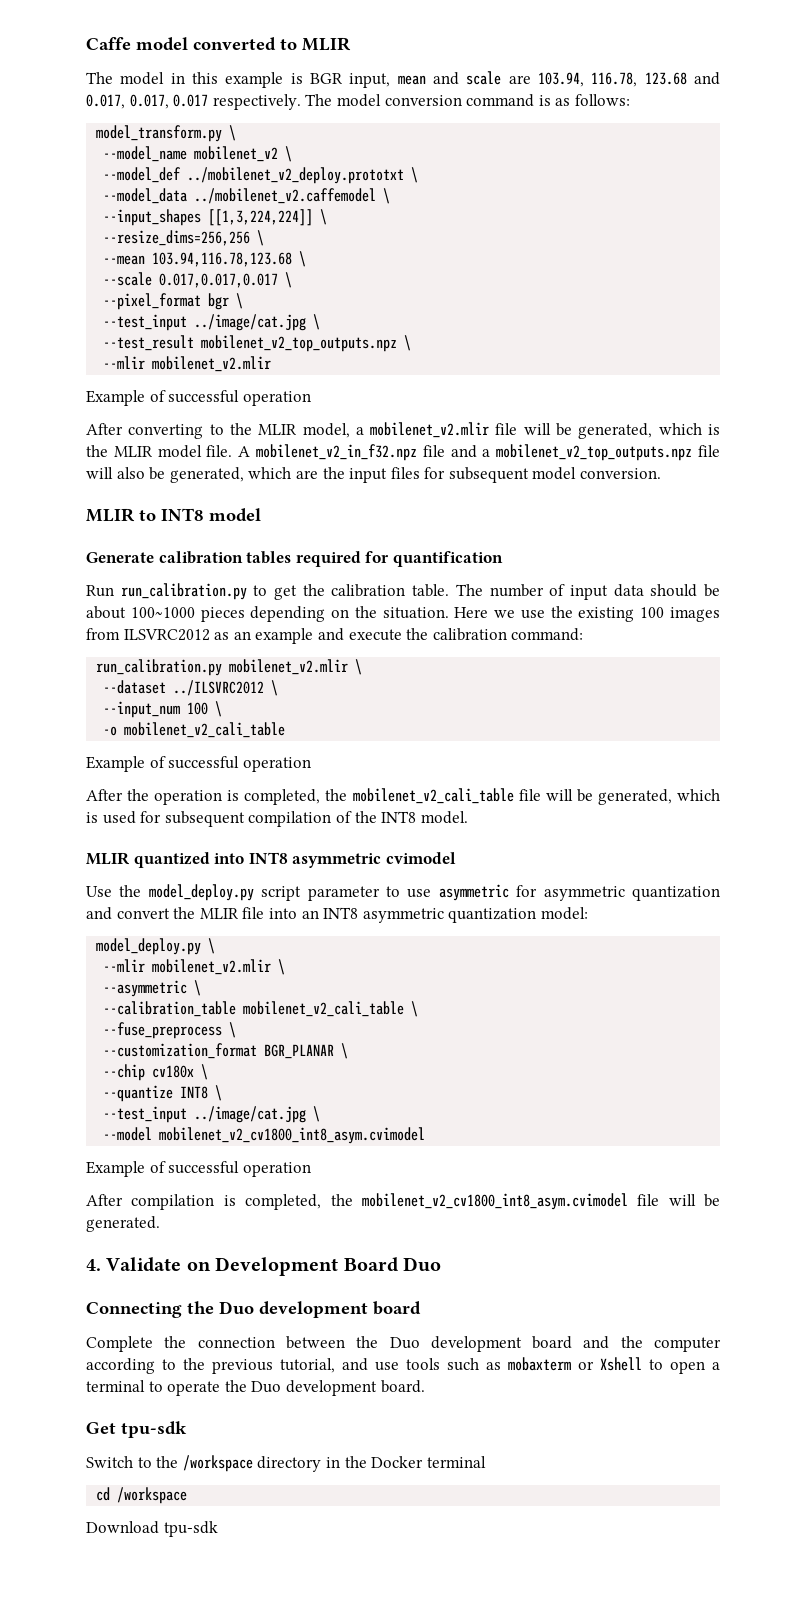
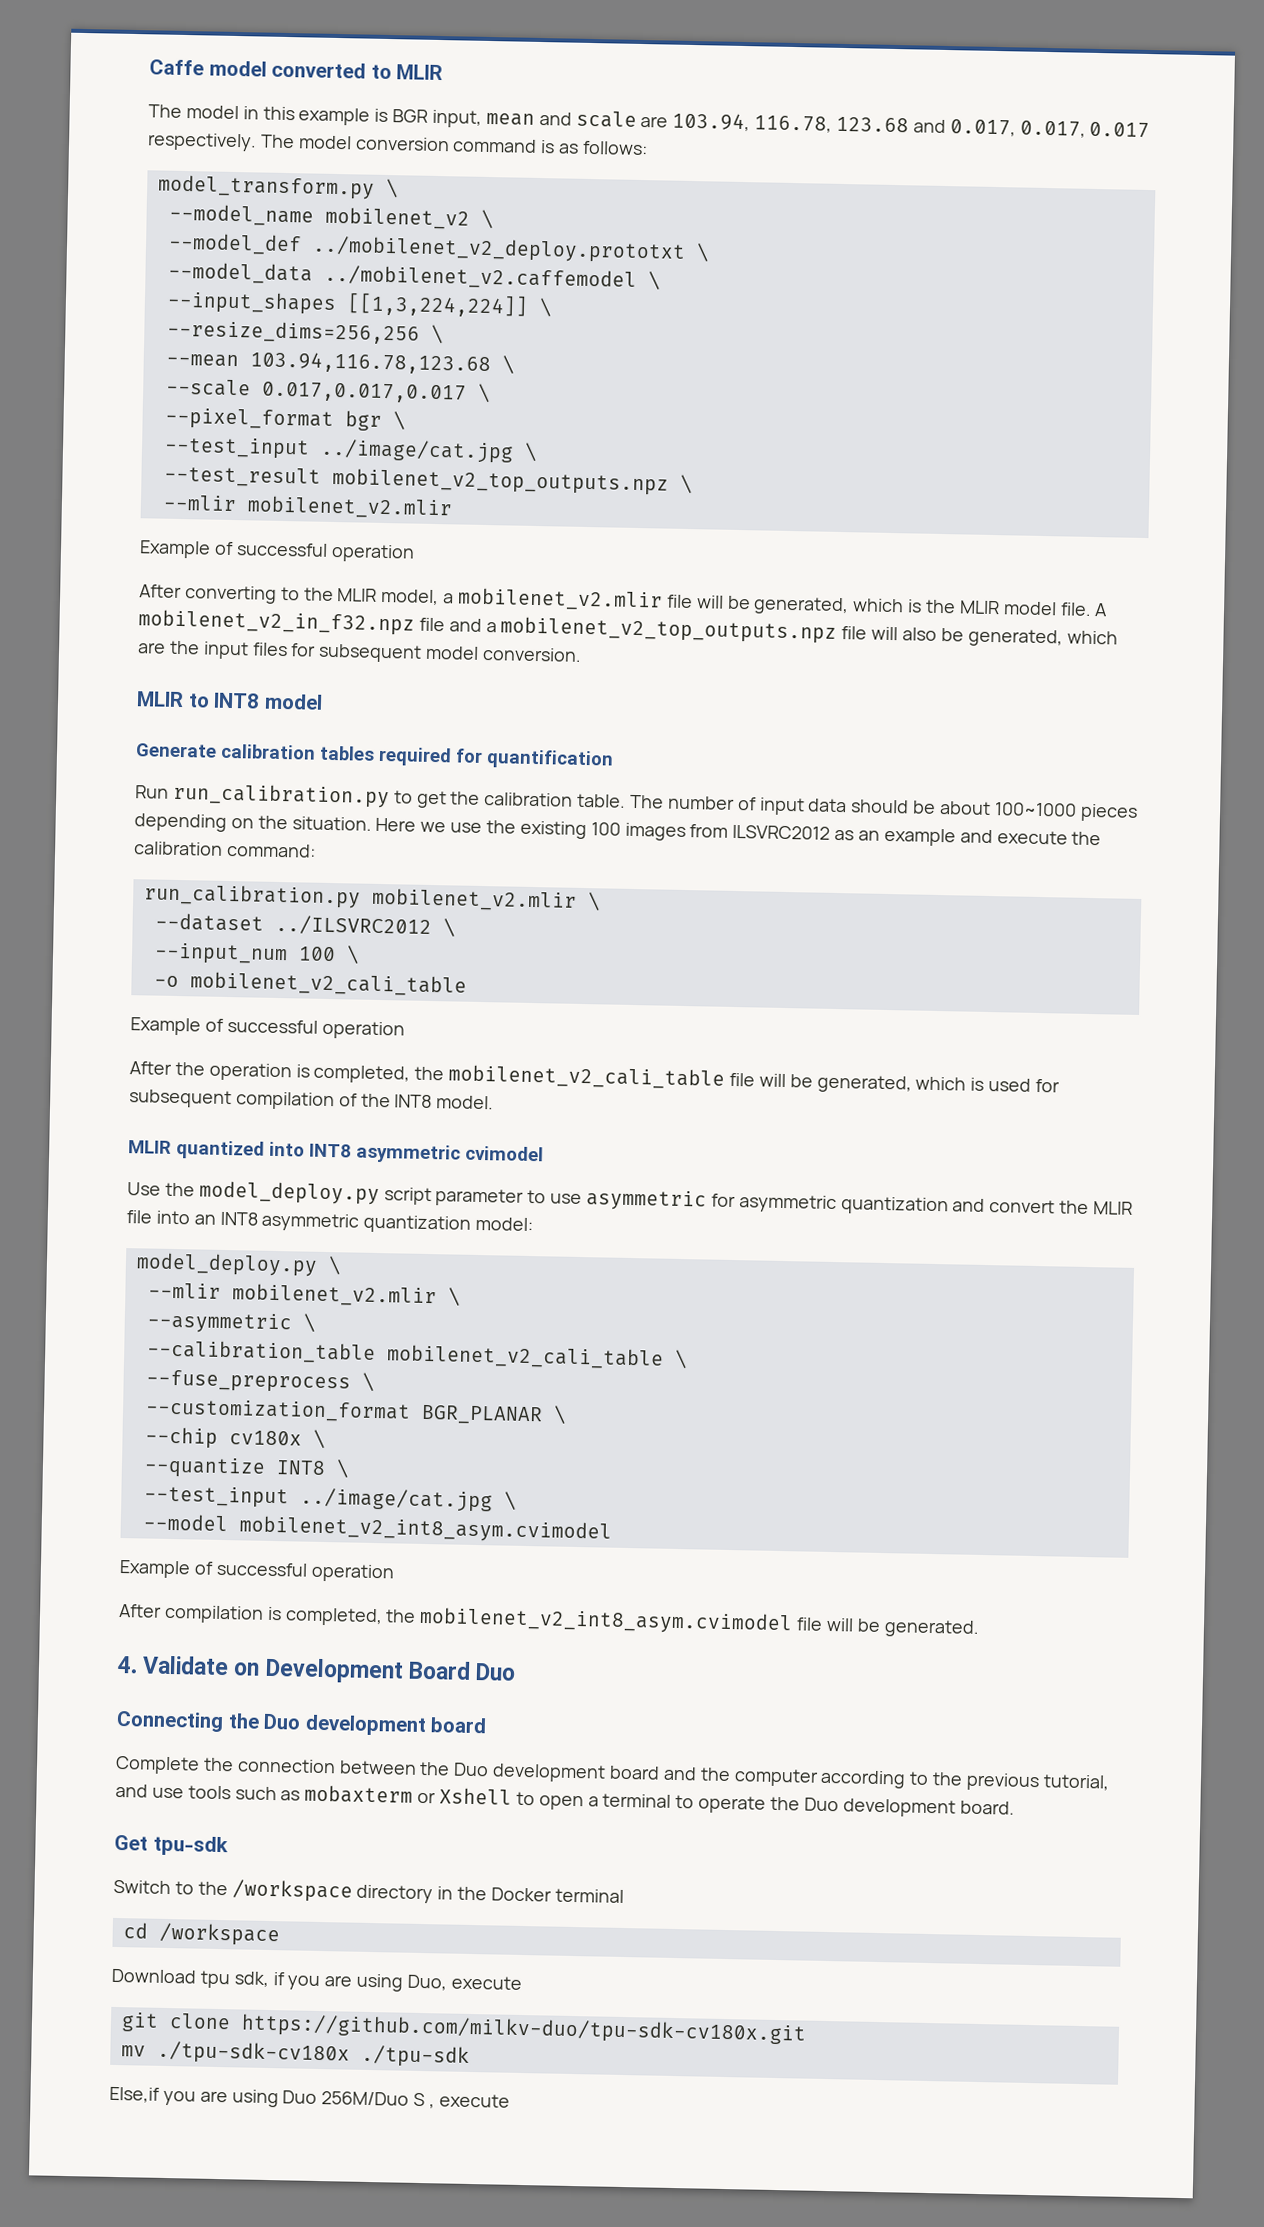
- --model mobilenet_v2_cv1800_int8_asym.cvimodel
+ --model mobilenet_v2_int8_asym.cvimodel
- After compilation is completed, the mobilenet_v2_cv1800_int8_asym.cvimodel file will be generated.
+ After compilation is completed, the mobilenet_v2_int8_asym.cvimodel file will be generated.
- Download tpu-sdk
+ Download tpu sdk, if you are using Duo, execute
+ git clone https://github.com/milkv-duo/tpu-sdk-cv180x.git
+ mv ./tpu-sdk-cv180x ./tpu-sdk
+ Else,if you are using Duo 256M/Duo S , execute

